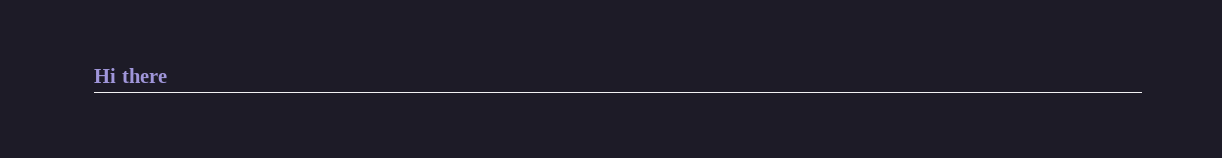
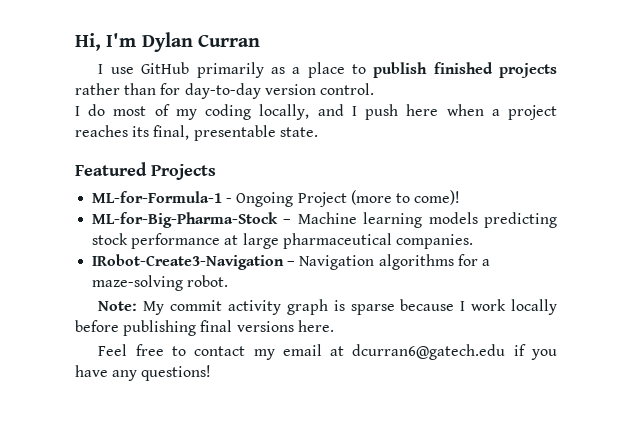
- Hi there
+ Hi, I'm Dylan Curran
+ I use GitHub primarily as a place to publish finished projects rather than for day-to-day version control.
+ I do most of my coding locally, and I push here when a project reaches its final, presentable state.
+ Featured Projects
+ ML-for-Formula-1 - Ongoing Project (more to come)!
+ ML-for-Big-Pharma-Stock – Machine learning models predicting stock performance at large pharmaceutical companies.
+ IRobot-Create3-Navigation – Navigation algorithms for a maze-solving robot.
+ Note: My commit activity graph is sparse because I work locally before publishing final versions here.
+ Feel free to contact my email at dcurran6@gatech.edu if you have any questions!

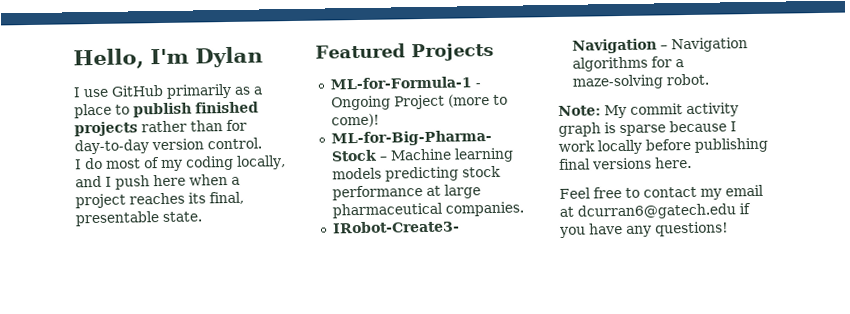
- Hi, I'm Dylan Curran
+ Hello, I'm Dylan

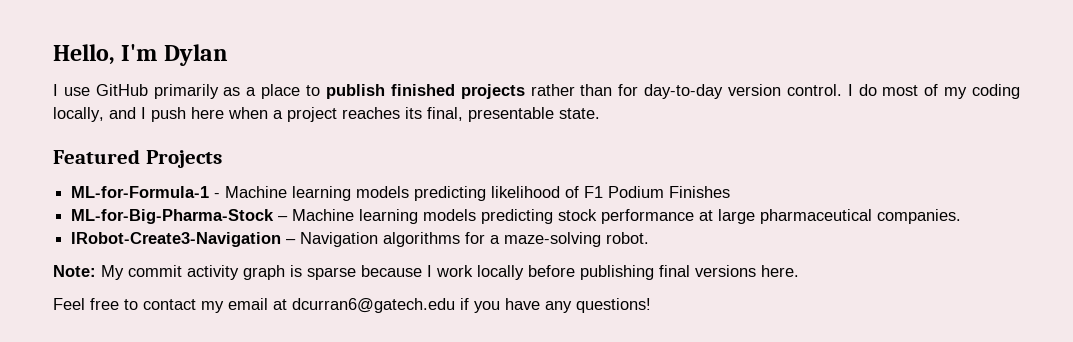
- I use GitHub primarily as a place to publish finished projects rather than for day-to-day version control.
- I do most of my coding locally, and I push here when a project reaches its final, presentable state.
+ I use GitHub primarily as a place to publish finished projects rather than for day-to-day version control. I do most of my coding locally, and I push here when a project reaches its final, presentable state.
- ML-for-Formula-1 - Ongoing Project (more to come)!
+ ML-for-Formula-1 - Machine learning models predicting likelihood of F1 Podium Finishes

